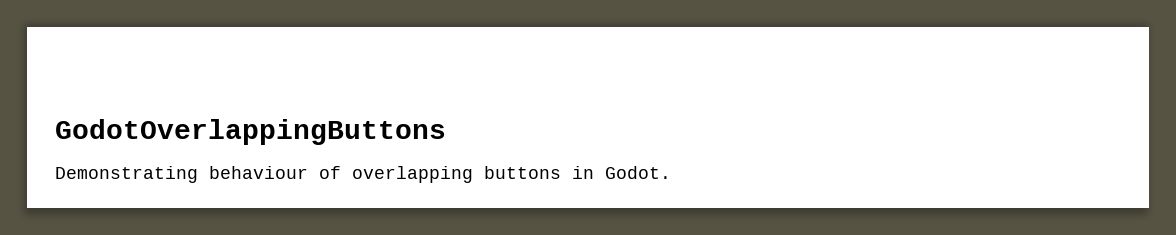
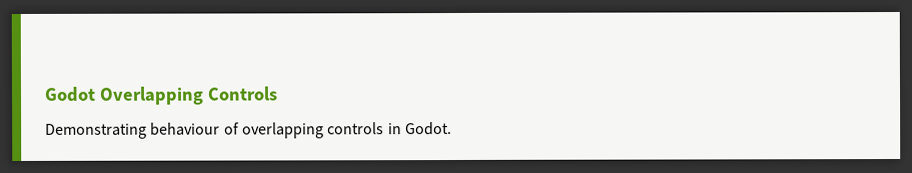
- GodotOverlappingButtons
+ Godot Overlapping Controls
- Demonstrating behaviour of overlapping buttons in Godot.
+ Demonstrating behaviour of overlapping controls in Godot.

